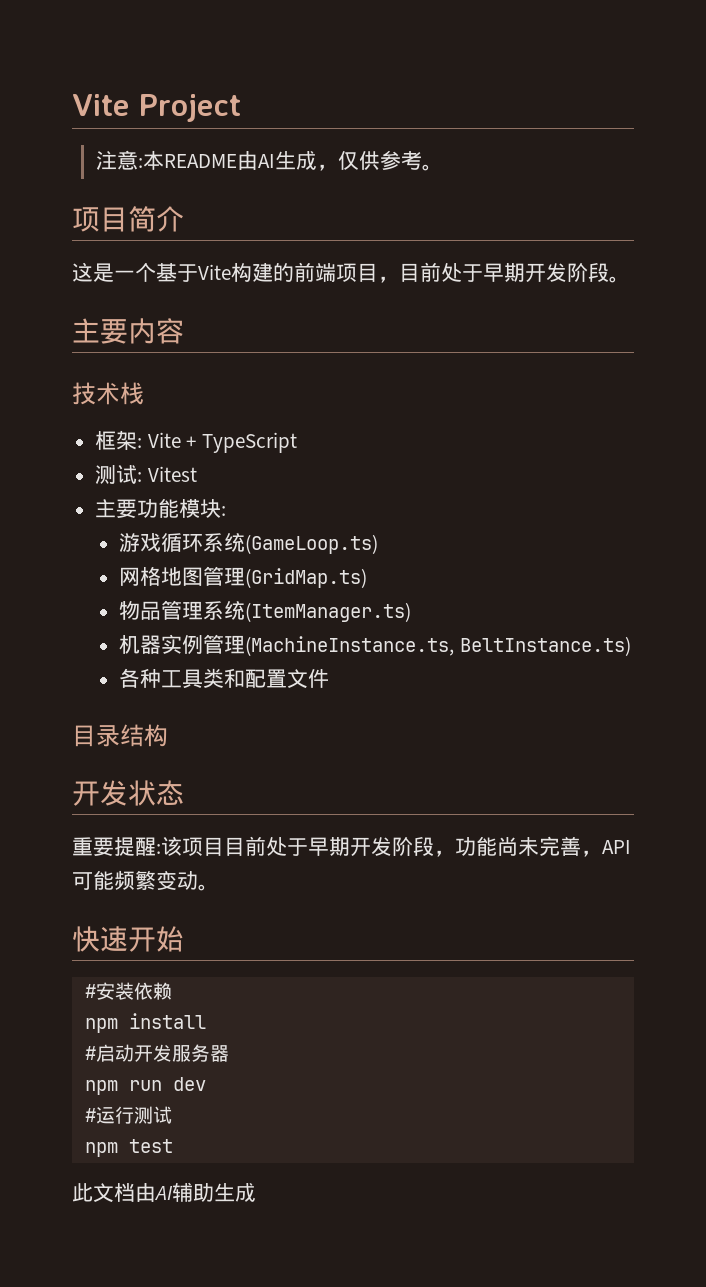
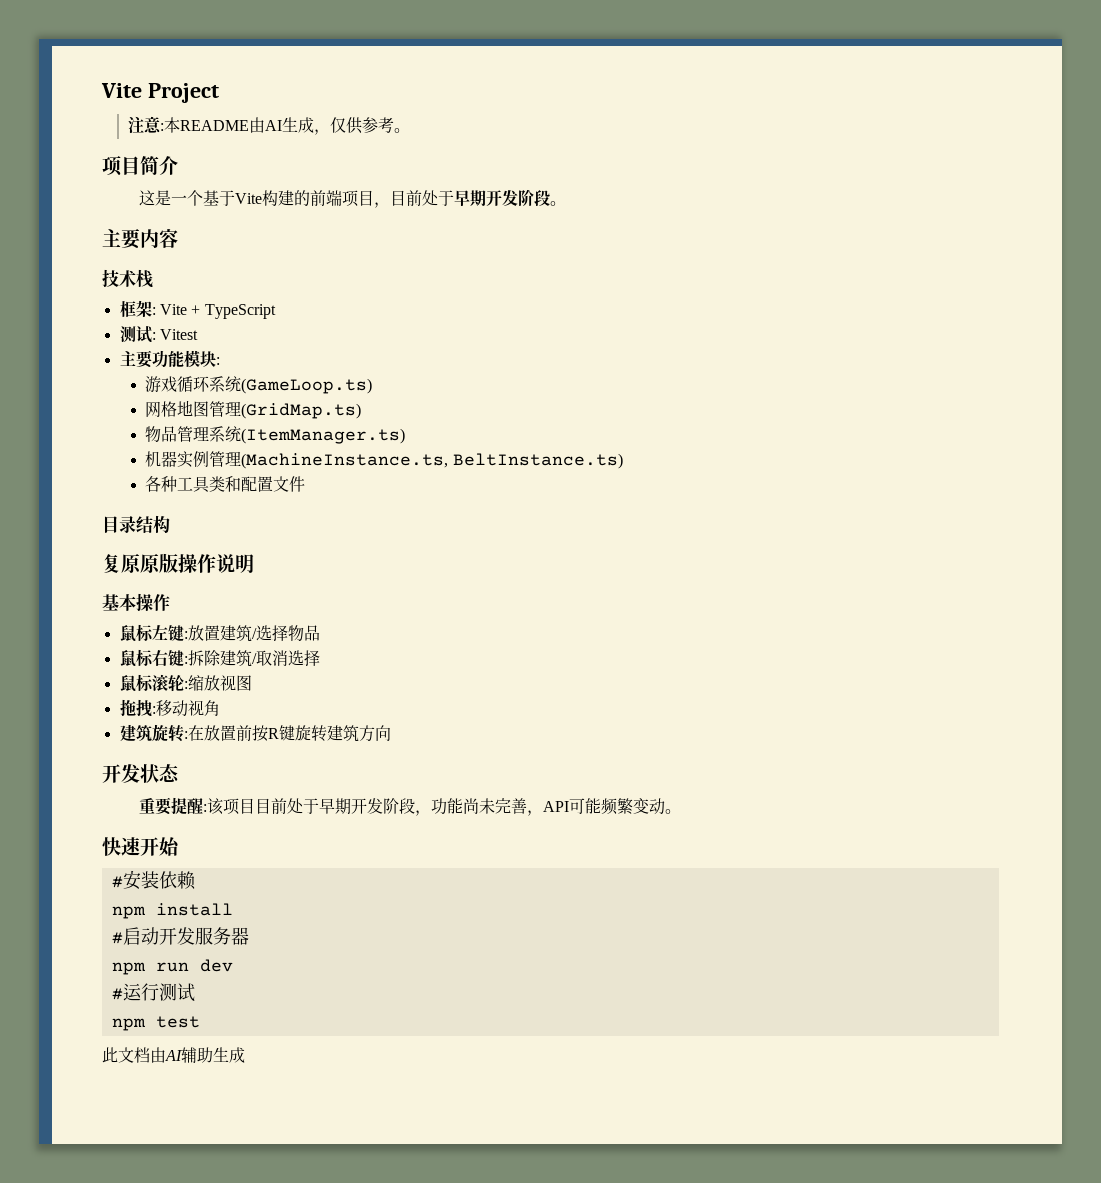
+ 复原原版操作说明
+ 基本操作
+ 鼠标左键:放置建筑/选择物品
+ 鼠标右键:拆除建筑/取消选择
+ 鼠标滚轮:缩放视图
+ 拖拽:移动视角
+ 建筑旋转:在放置前按R键旋转建筑方向

